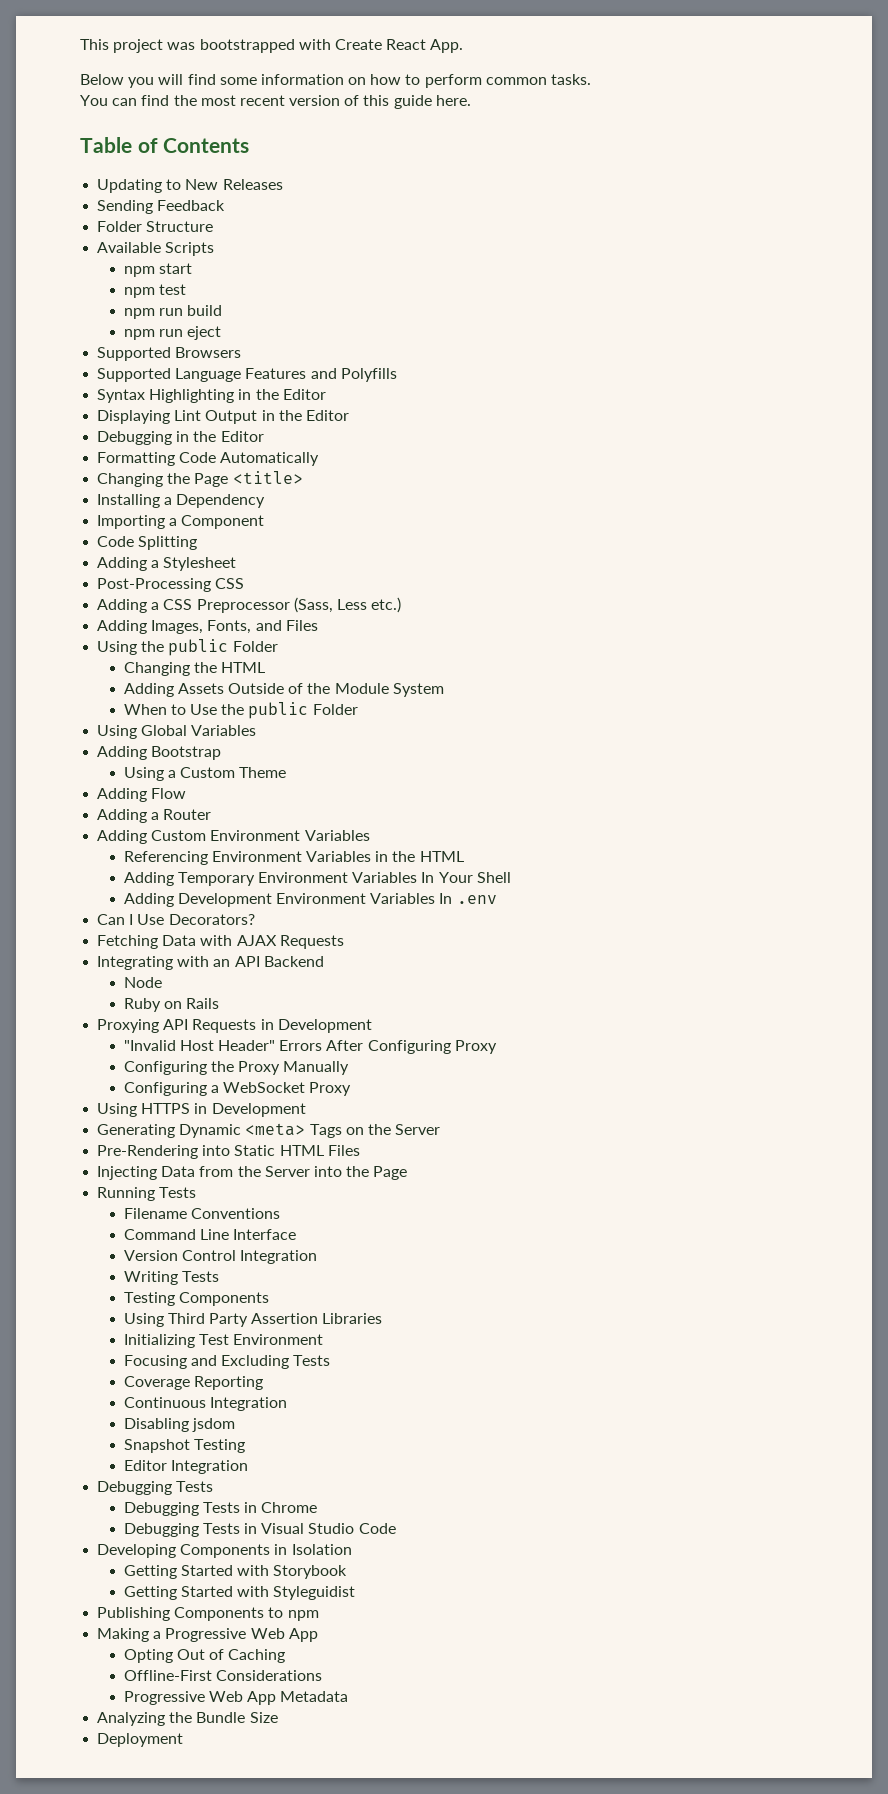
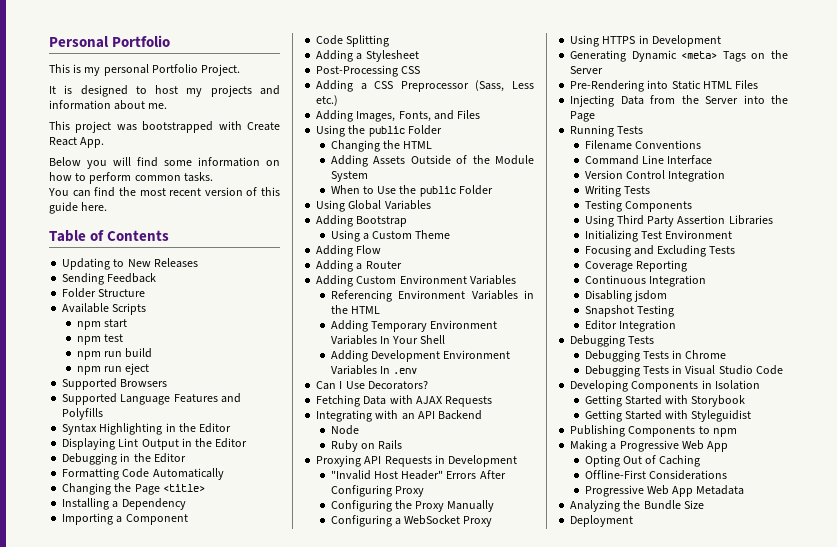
+ Personal Portfolio
+ This is my personal Portfolio Project.
+ It is designed to host my projects and information about me.

